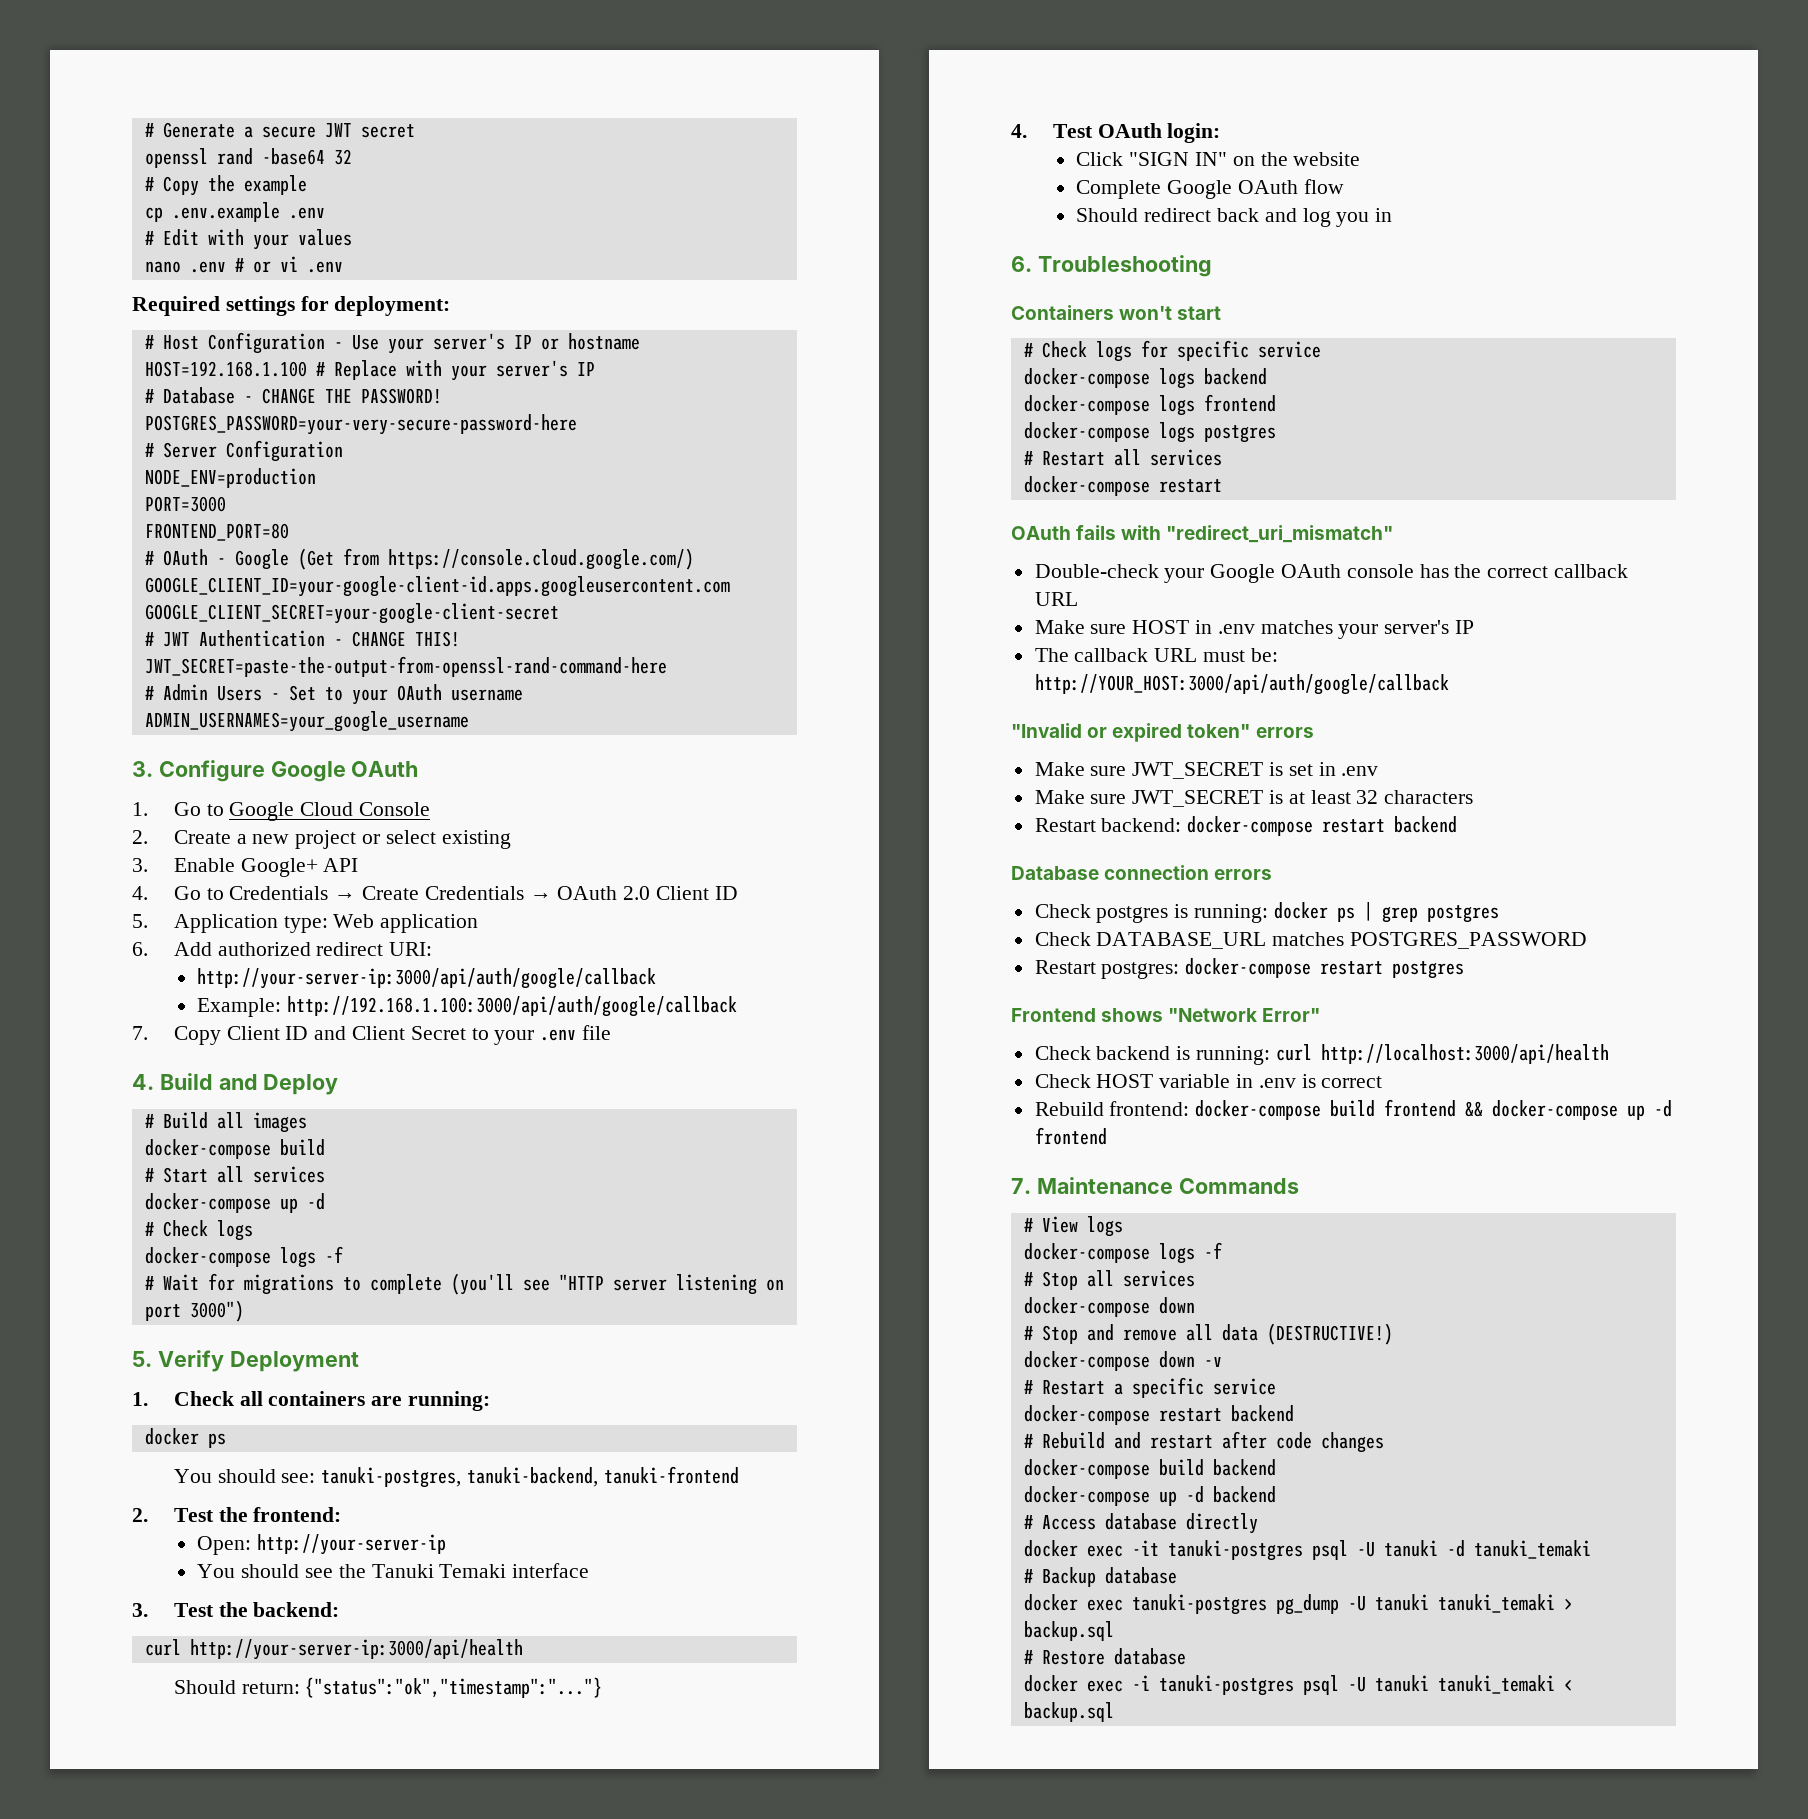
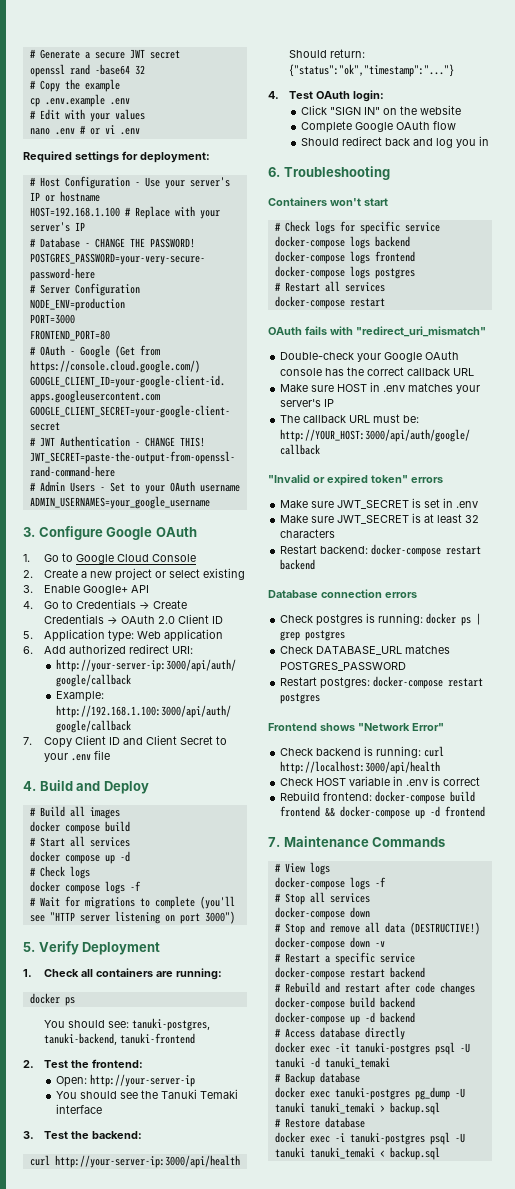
  # Build all images
- docker-compose build
+ docker compose build
  # Start all services
- docker-compose up -d
+ docker compose up -d
  # Check logs
- docker-compose logs -f
+ docker compose logs -f

